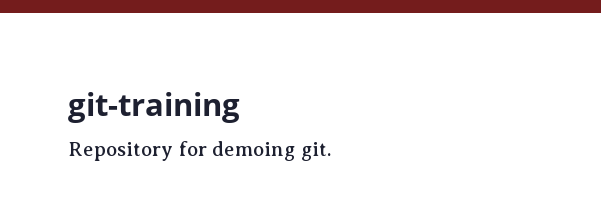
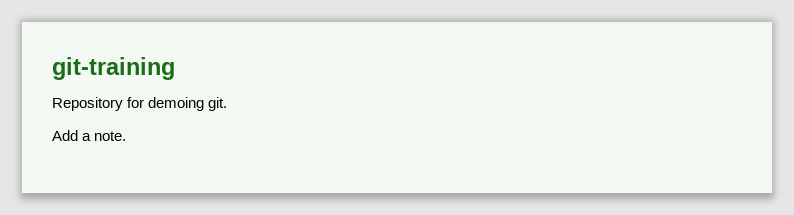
+ Add a note.

